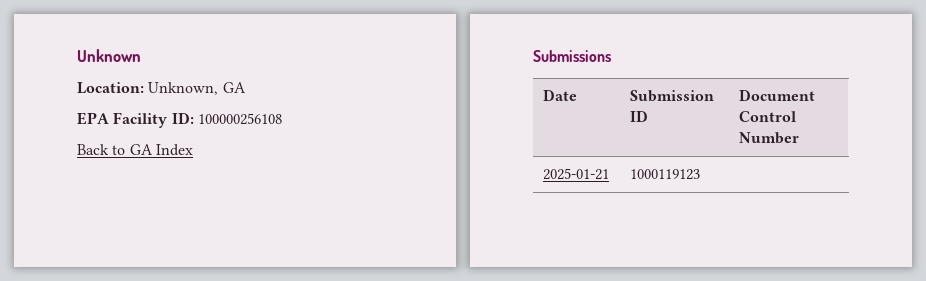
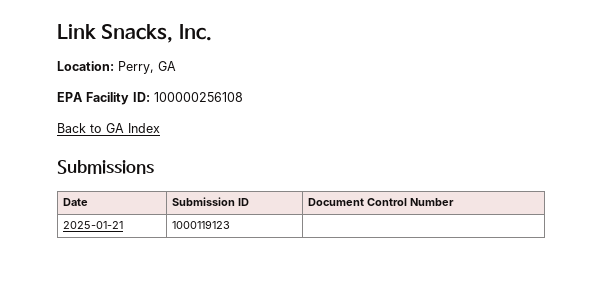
- Unknown
+ Link Snacks, Inc.
- Location: Unknown, GA
+ Location: Perry, GA

